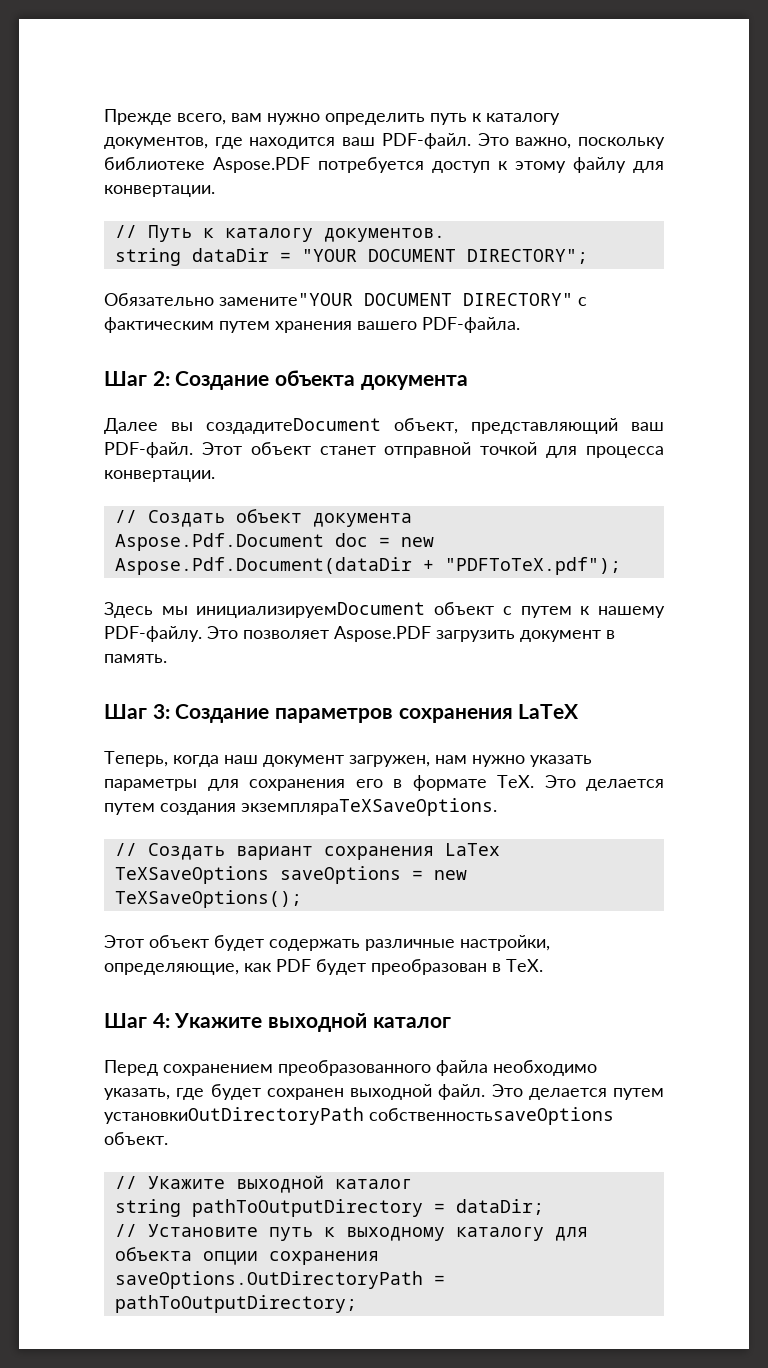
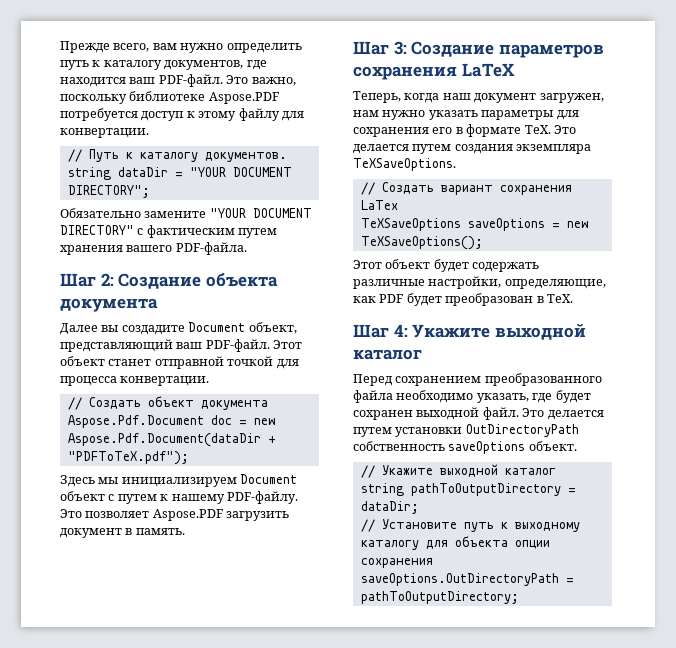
- Обязательно замените"YOUR DOCUMENT DIRECTORY" с фактическим путем хранения вашего PDF-файла.
+ Обязательно замените "YOUR DOCUMENT DIRECTORY" с фактическим путем хранения вашего PDF-файла.
- Далее вы создадитеDocument объект, представляющий ваш PDF-файл.
+ Далее вы создадите Document объект, представляющий ваш PDF-файл.
- Здесь мы инициализируемDocument объект с путем к нашему PDF-файлу.
+ Здесь мы инициализируем Document объект с путем к нашему PDF-файлу.
- Теперь, когда наш документ загружен, нам нужно указать параметры для сохранения его в формате TeX. Это делается путем создания экземпляраTeXSaveOptions.
+ Теперь, когда наш документ загружен, нам нужно указать параметры для сохранения его в формате TeX. Это делается путем создания экземпляра TeXSaveOptions.
- Это делается путем установкиOutDirectoryPath собственностьsaveOptions объект.
+ Это делается путем установки OutDirectoryPath собственность saveOptions объект.

